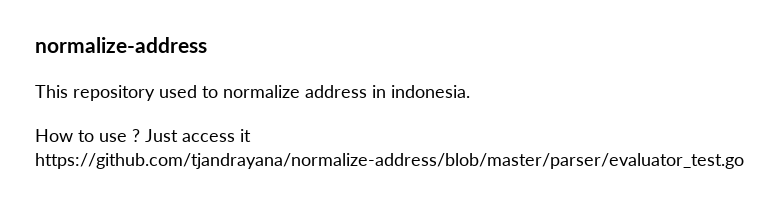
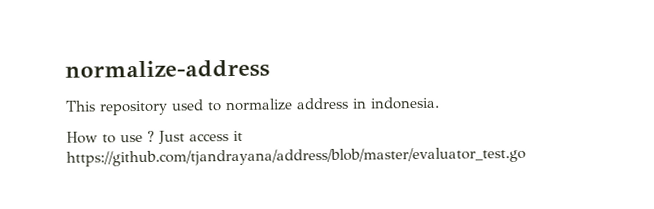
- Just access it https://github.com/tjandrayana/normalize-address/blob/master/parser/evaluator_test.go
+ Just access it https://github.com/tjandrayana/address/blob/master/evaluator_test.go

